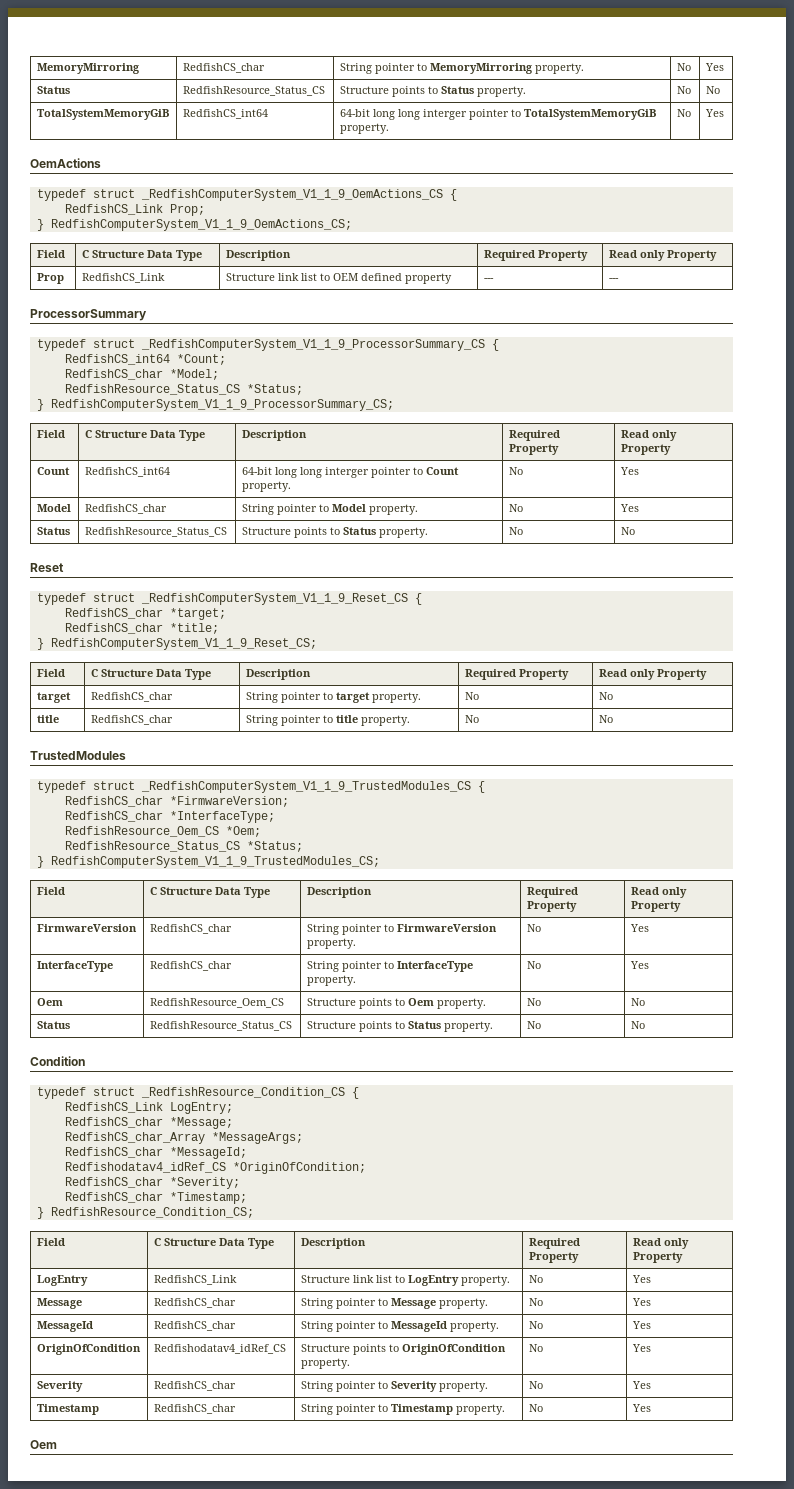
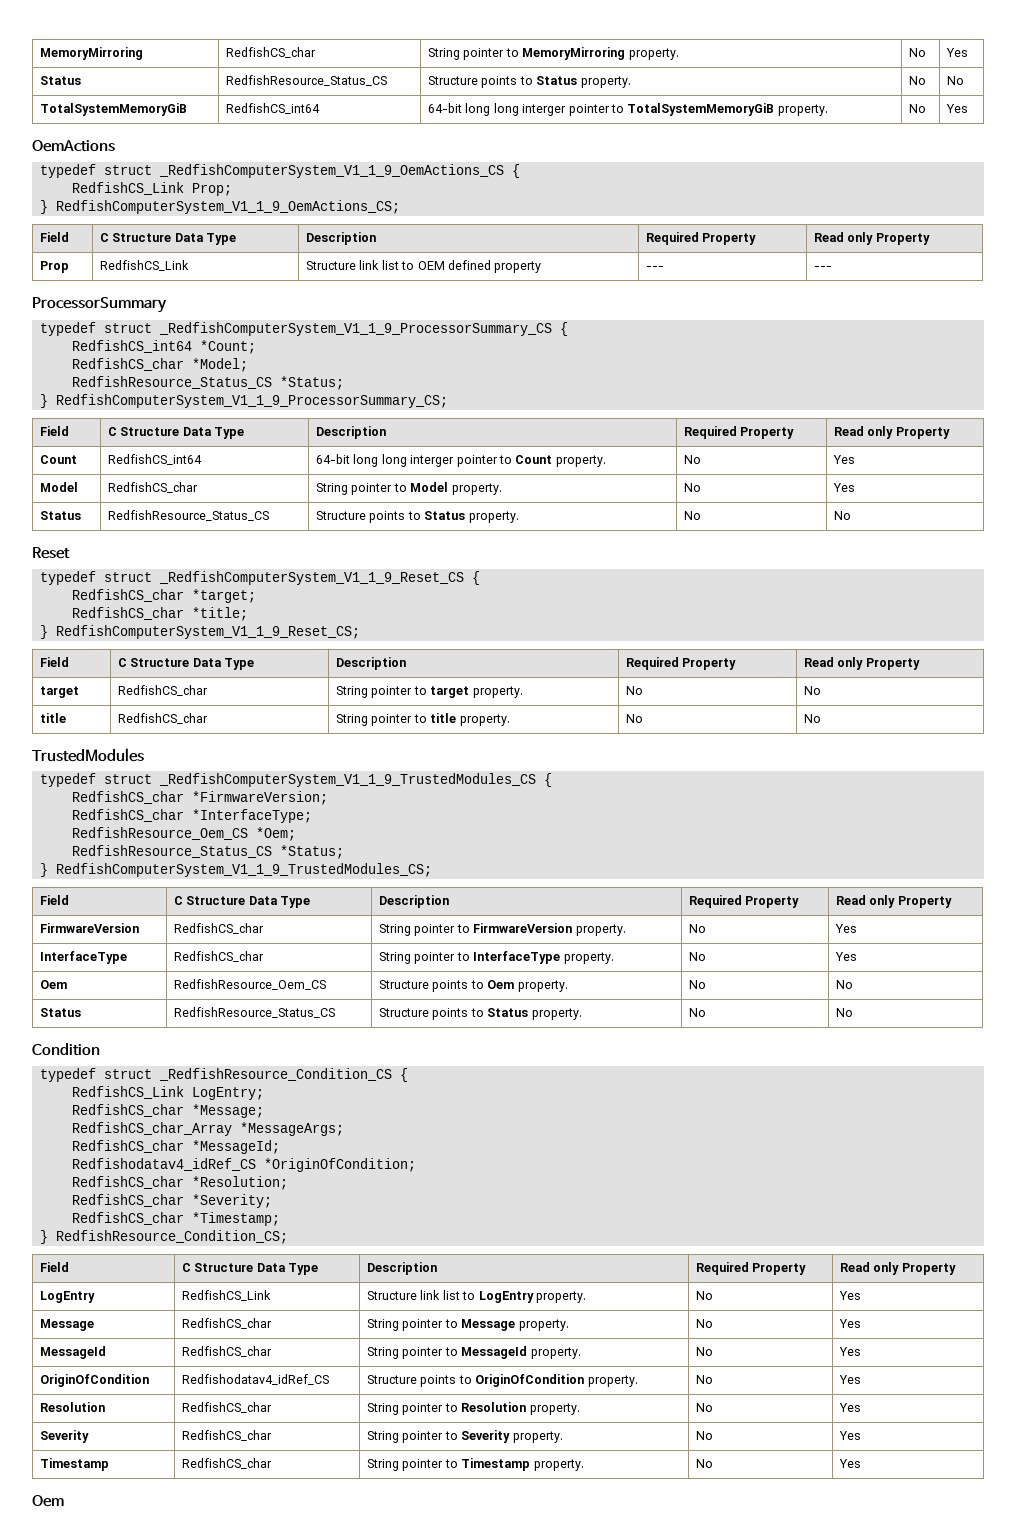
+ RedfishCS_char *Resolution;
+ Resolution | RedfishCS_char | String pointer to Resolution property. | No | Yes

